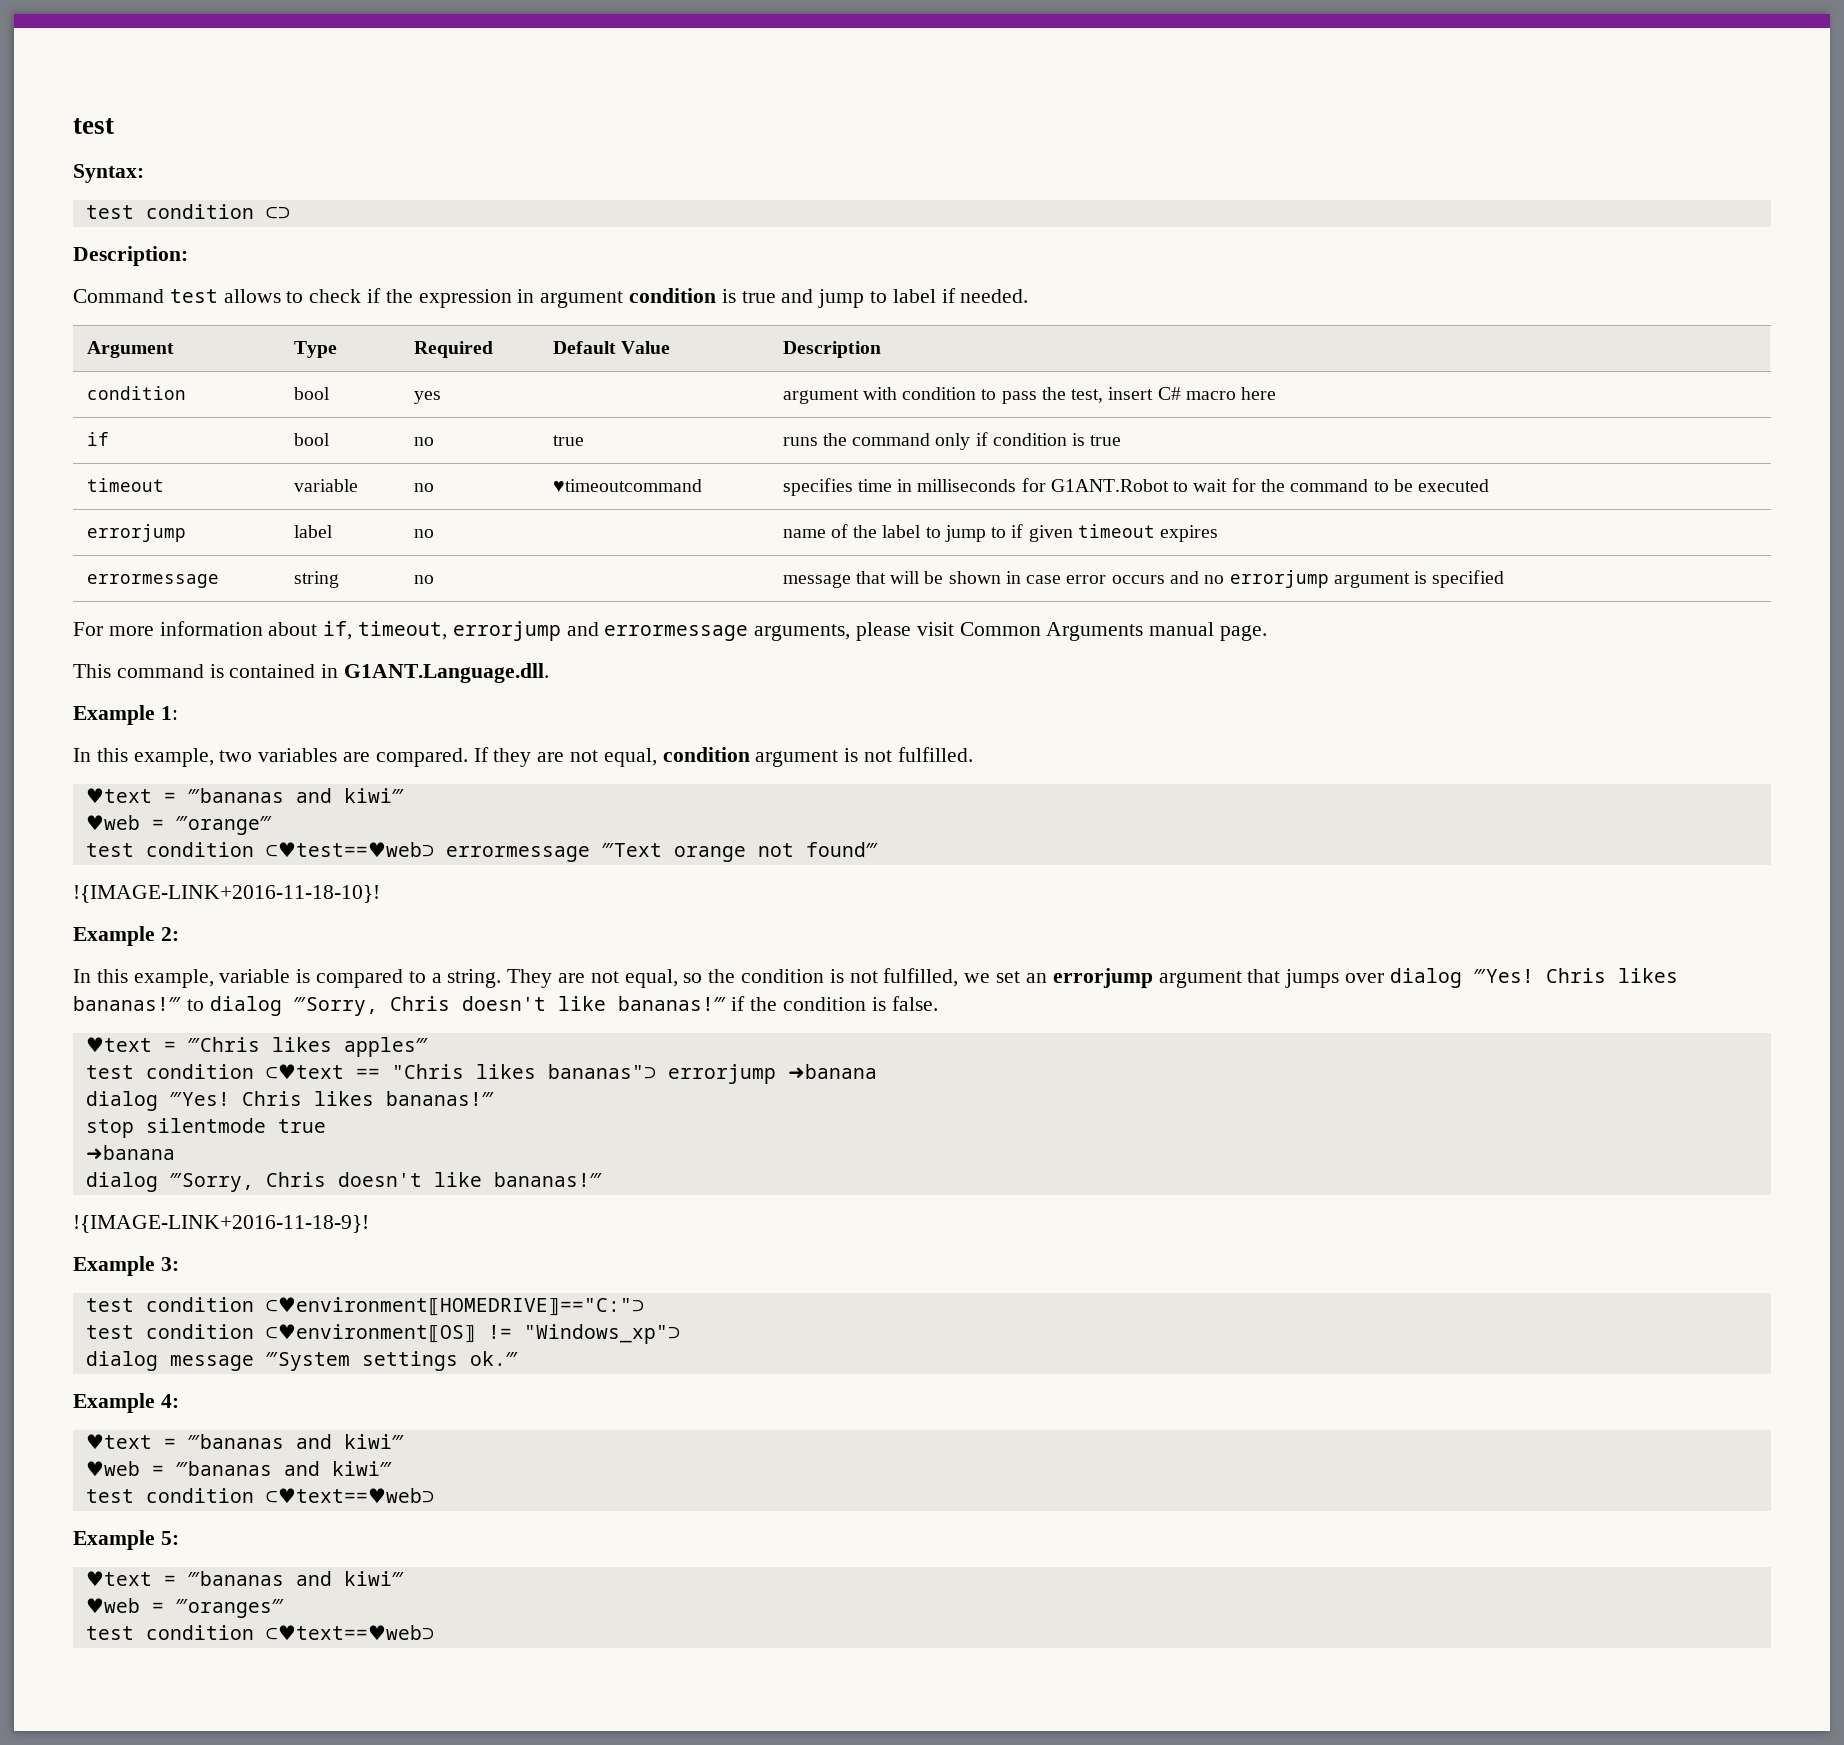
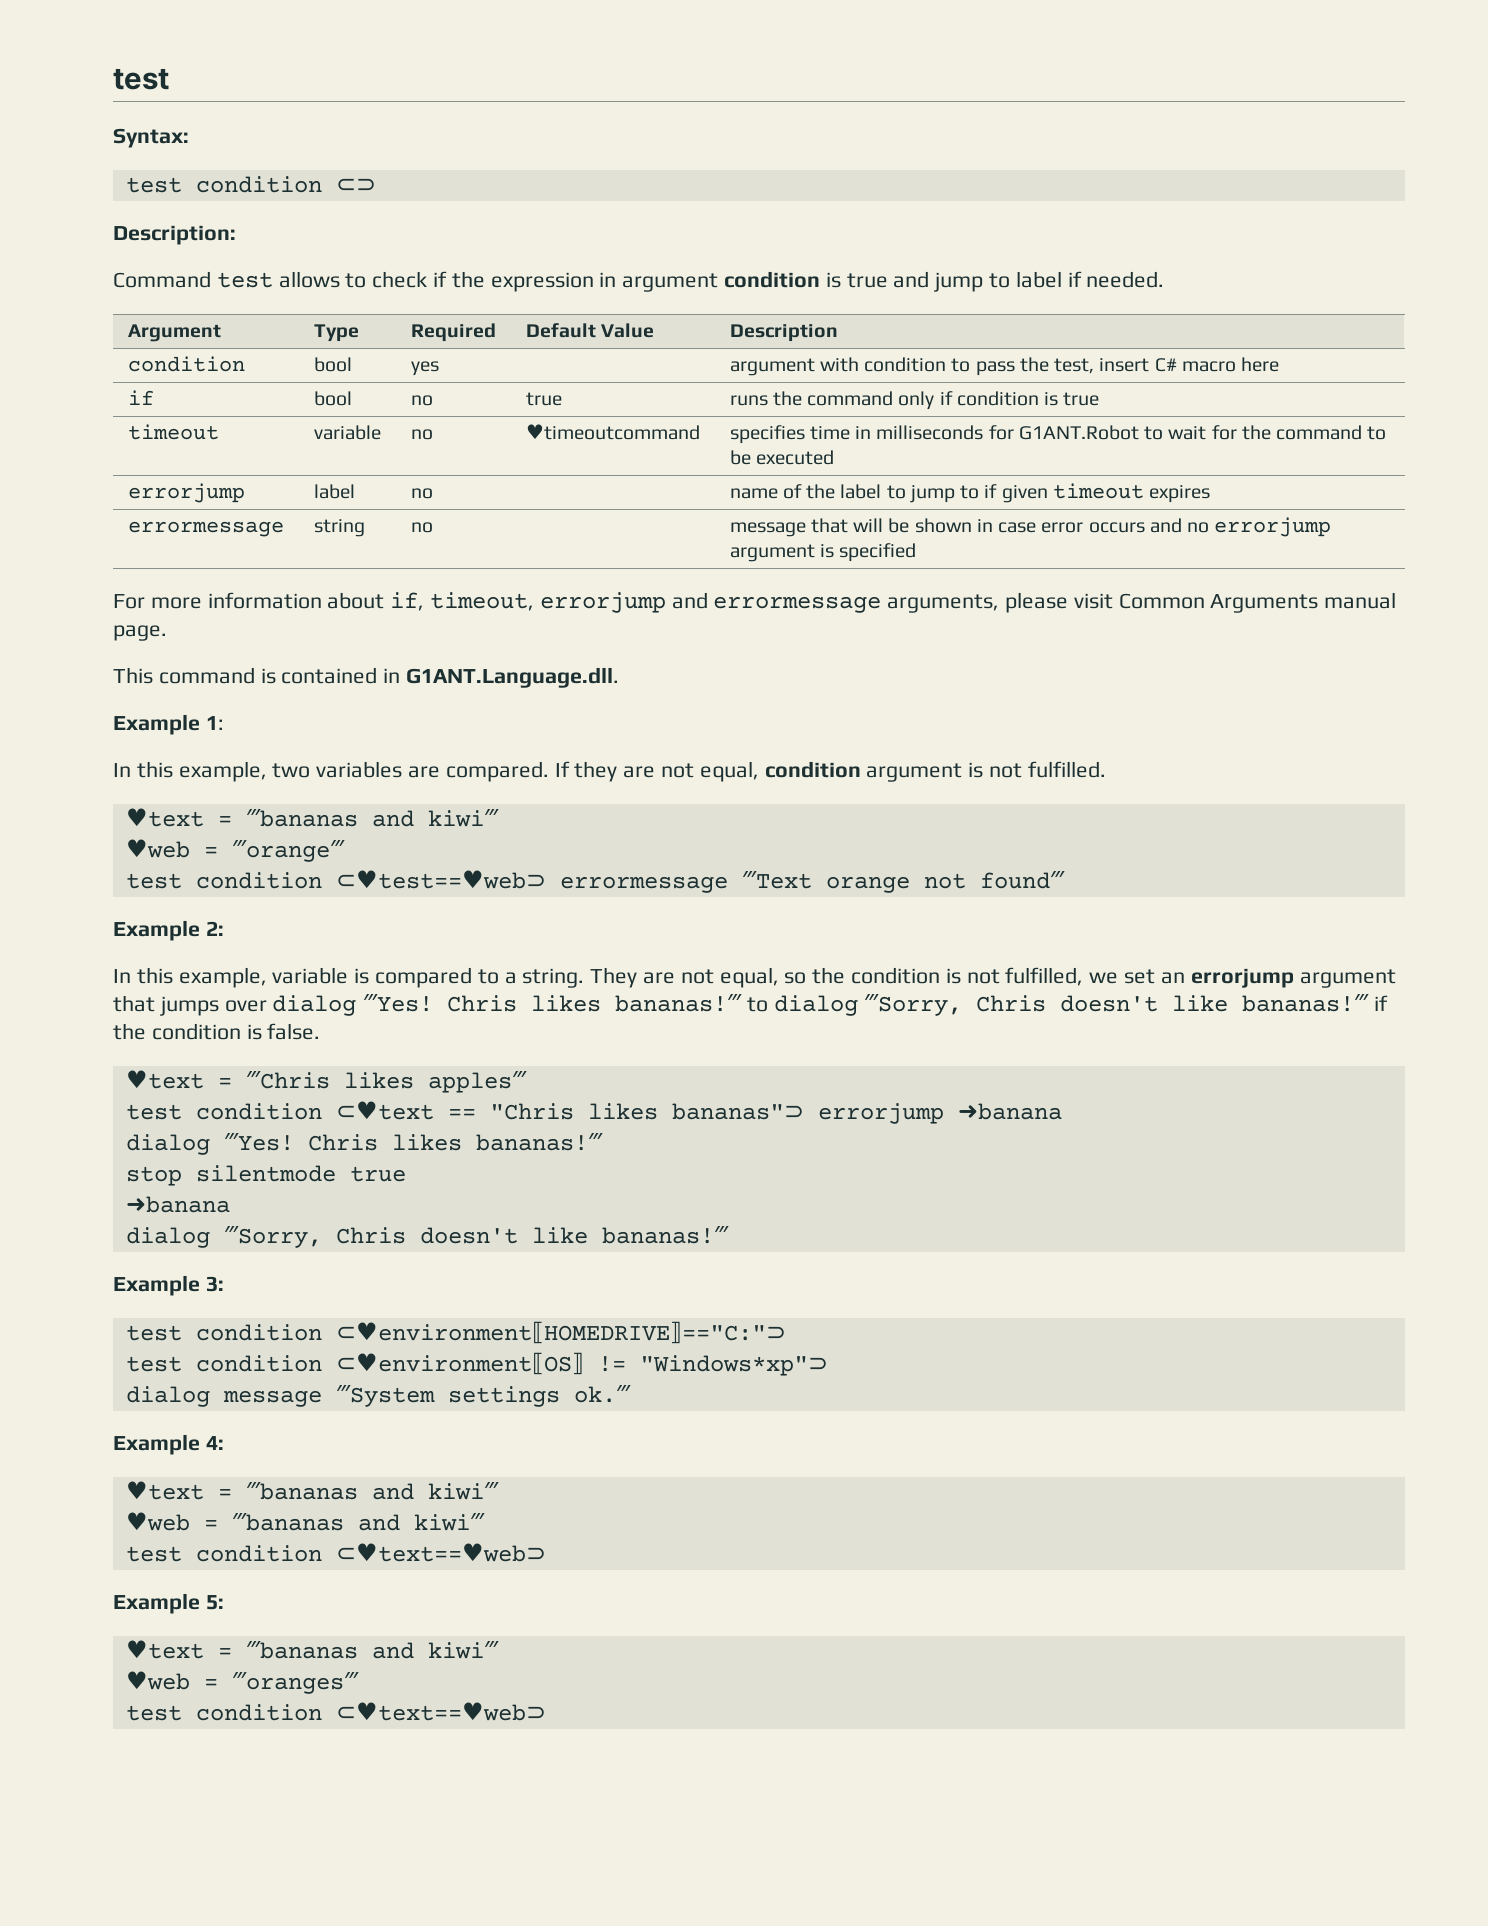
- !{IMAGE-LINK+2016-11-18-10}!
- !{IMAGE-LINK+2016-11-18-9}!
- test condition ⊂♥environment⟦OS⟧ != "Windows_xp"⊃
+ test condition ⊂♥environment⟦OS⟧ != "Windows*xp"⊃

